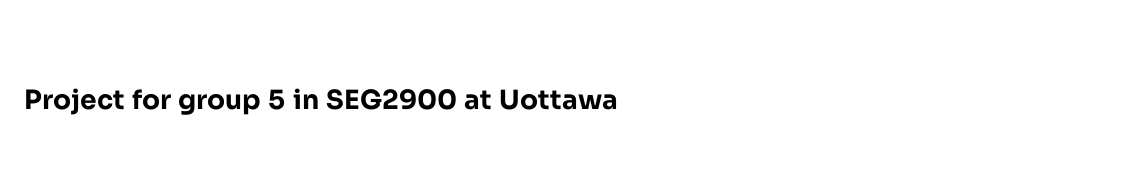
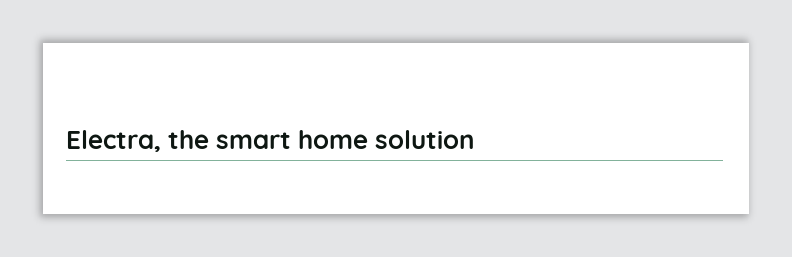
- Project for group 5 in SEG2900 at Uottawa
+ Electra, the smart home solution

